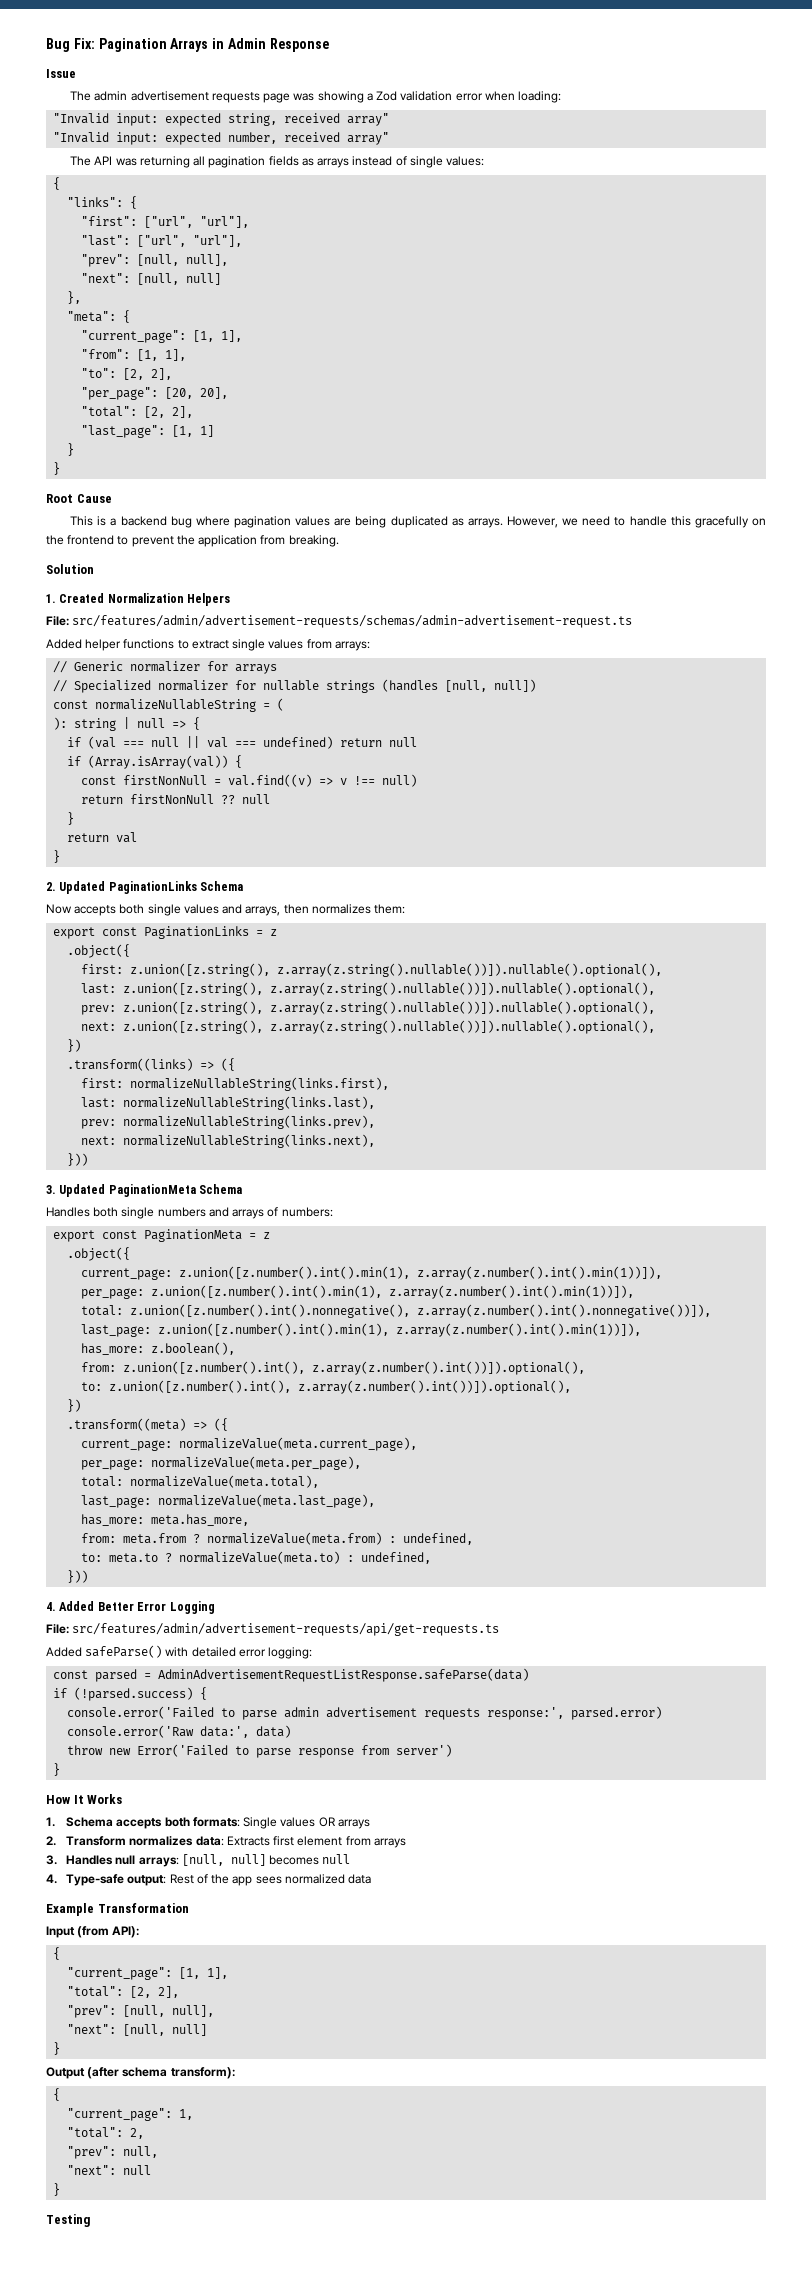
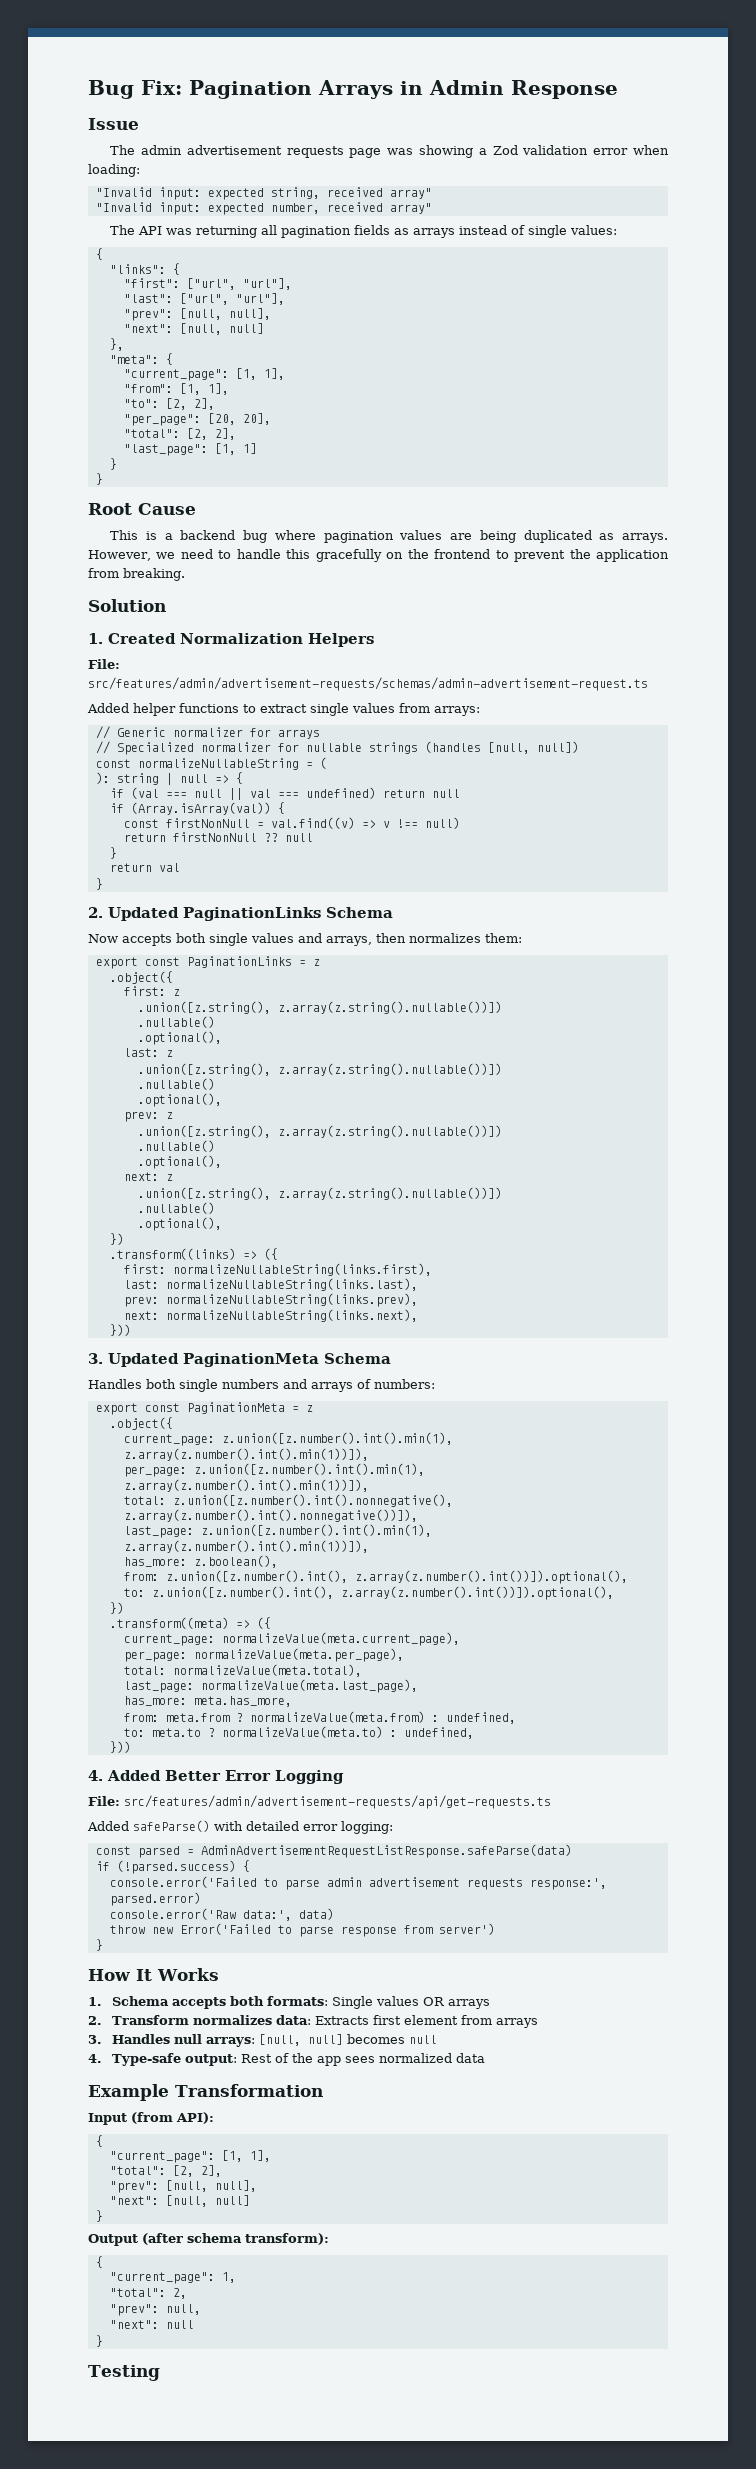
- first: z.union([z.string(), z.array(z.string().nullable())]).nullable().optional(),
- last: z.union([z.string(), z.array(z.string().nullable())]).nullable().optional(),
- prev: z.union([z.string(), z.array(z.string().nullable())]).nullable().optional(),
- next: z.union([z.string(), z.array(z.string().nullable())]).nullable().optional(),
+ first: z
+ .union([z.string(), z.array(z.string().nullable())])
+ .nullable()
+ .optional(),
+ last: z
+ .union([z.string(), z.array(z.string().nullable())])
+ .nullable()
+ .optional(),
+ prev: z
+ .union([z.string(), z.array(z.string().nullable())])
+ .nullable()
+ .optional(),
+ next: z
+ .union([z.string(), z.array(z.string().nullable())])
+ .nullable()
+ .optional(),

